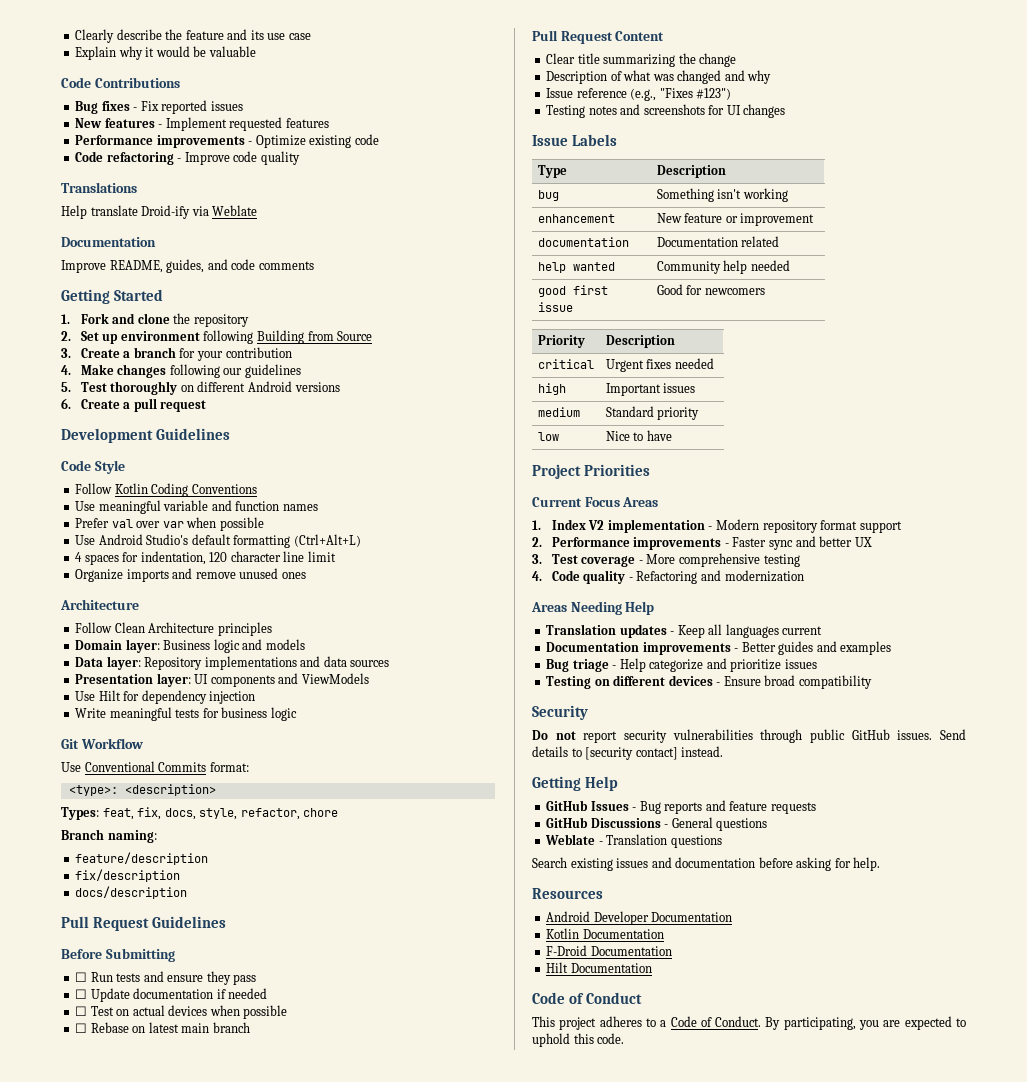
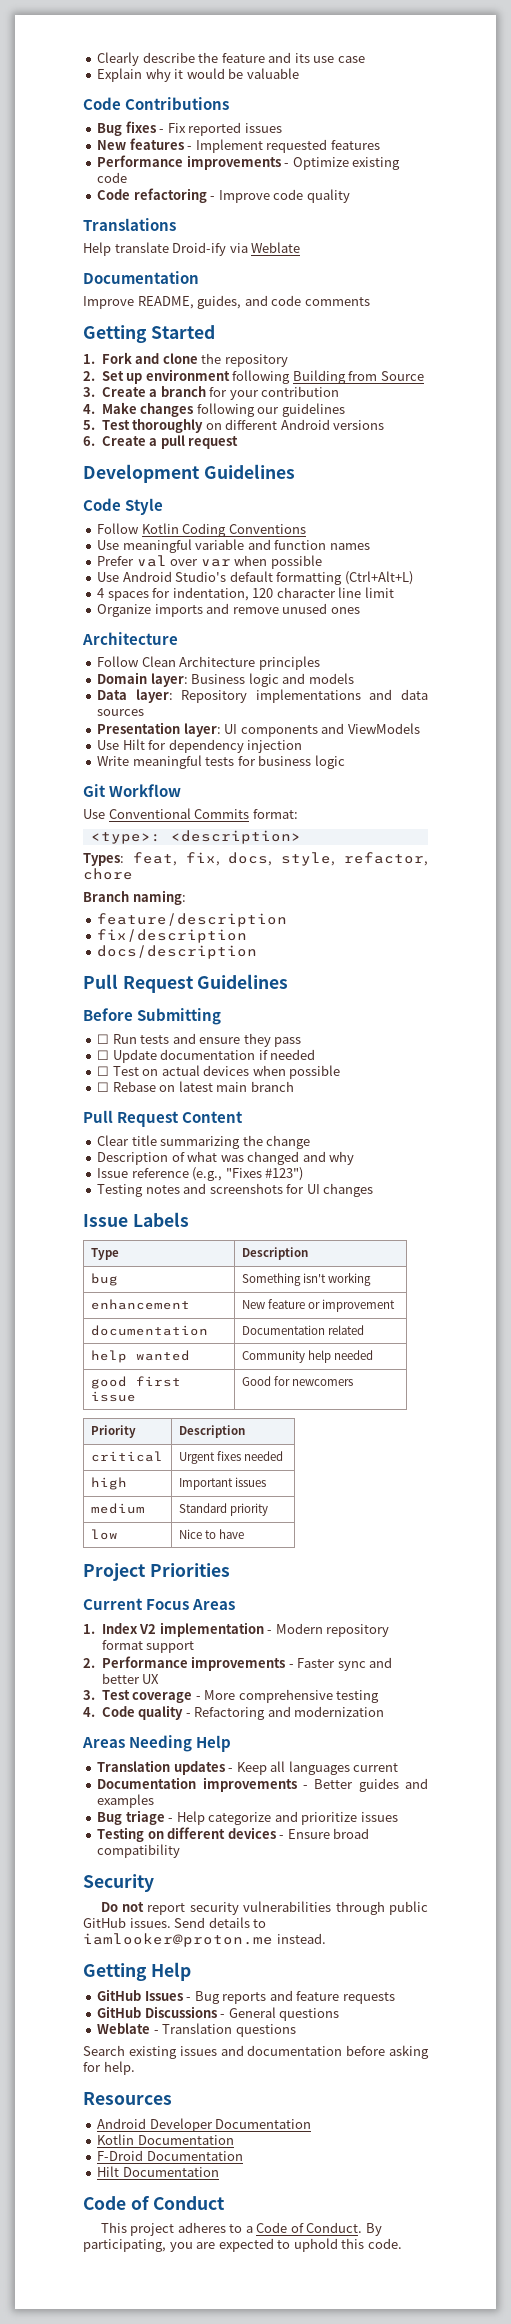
- Send details to [security contact] instead.
+ Send details to iamlooker@proton.me instead.

